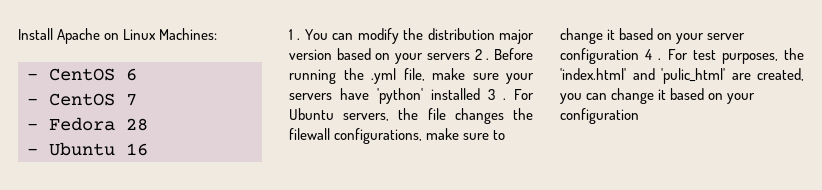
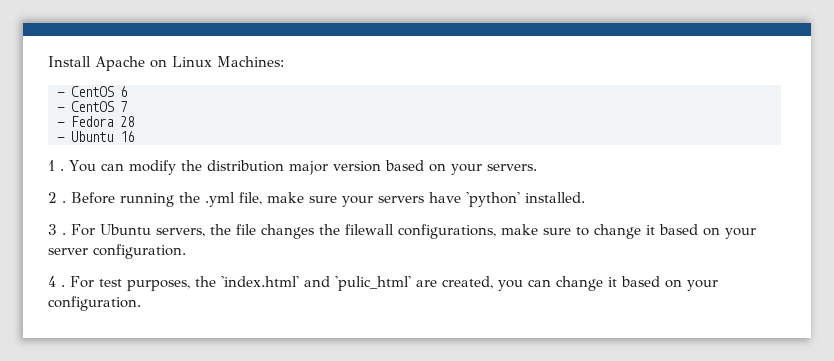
- You can modify the distribution major version based on your servers 2 .
+ You can modify the distribution major version based on your servers.
+ 2 .
- Before running the .yml file, make sure your servers have 'python' installed 3 .
+ Before running the .yml file, make sure your servers have 'python' installed.
+ 3 .
- For Ubuntu servers, the file changes the filewall configurations, make sure to change it based on your server configuration 4 .
+ For Ubuntu servers, the file changes the filewall configurations, make sure to change it based on your server configuration.
+ 4 .
- For test purposes, the 'index.html' and 'pulic_html' are created, you can change it based on your configuration
+ For test purposes, the 'index.html' and 'pulic_html' are created, you can change it based on your configuration.

